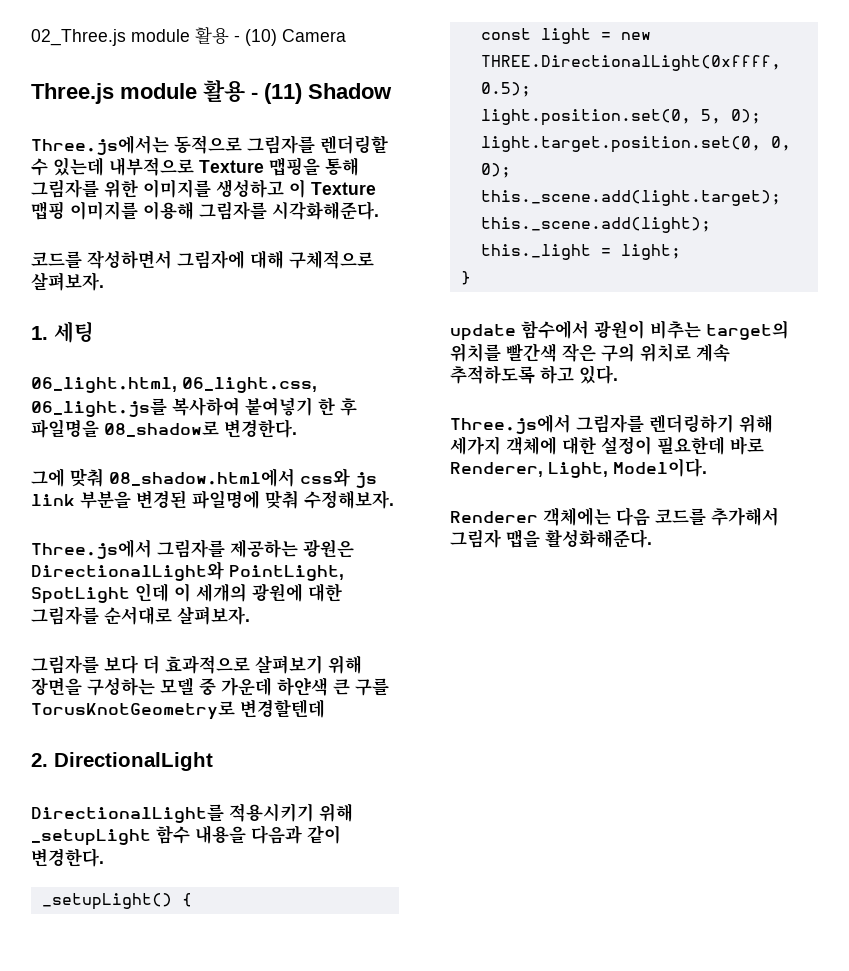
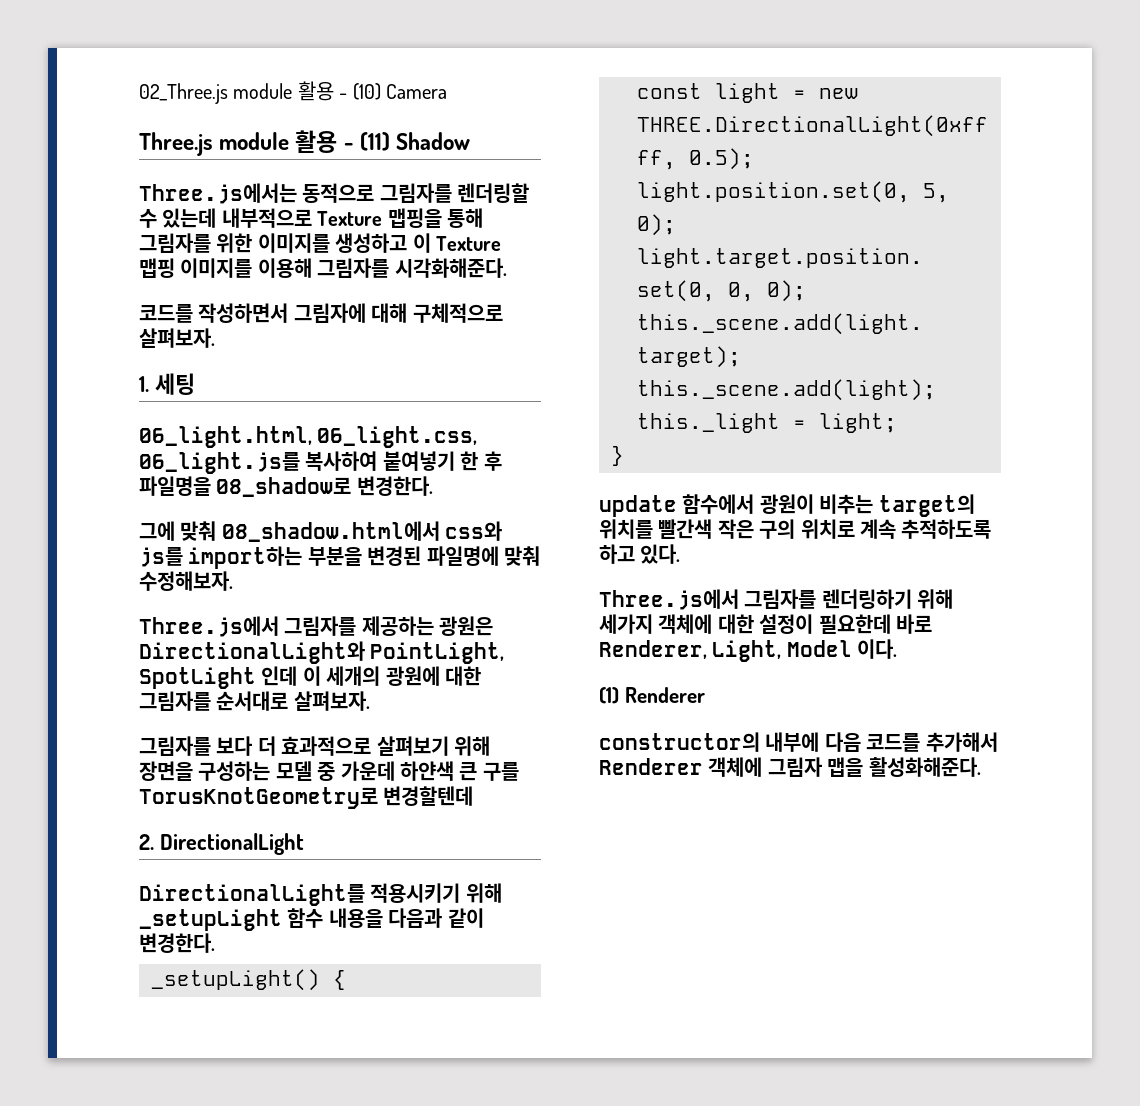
- 그에 맞춰 08_shadow.html에서 css와 js link 부분을 변경된 파일명에 맞춰 수정해보자.
+ 그에 맞춰 08_shadow.html에서 css와 js를 import하는 부분을 변경된 파일명에 맞춰 수정해보자.
- Three.js에서 그림자를 렌더링하기 위해 세가지 객체에 대한 설정이 필요한데 바로 Renderer, Light, Model이다.
- Renderer 객체에는 다음 코드를 추가해서 그림자 맵을 활성화해준다.
+ Three.js에서 그림자를 렌더링하기 위해 세가지 객체에 대한 설정이 필요한데 바로 Renderer, Light, Model 이다.
+ (1) Renderer
+ constructor의 내부에 다음 코드를 추가해서 Renderer 객체에 그림자 맵을 활성화해준다.

